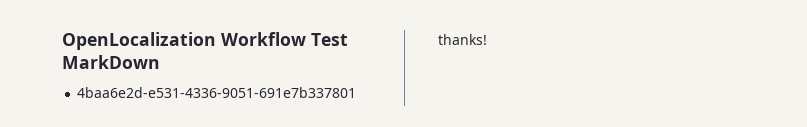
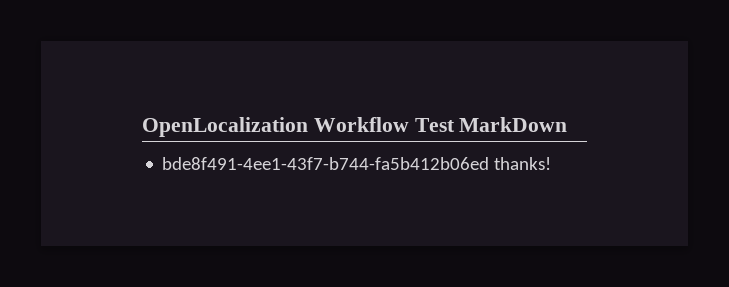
- 4baa6e2d-e531-4336-9051-691e7b337801 thanks!
+ bde8f491-4ee1-43f7-b744-fa5b412b06ed thanks!

